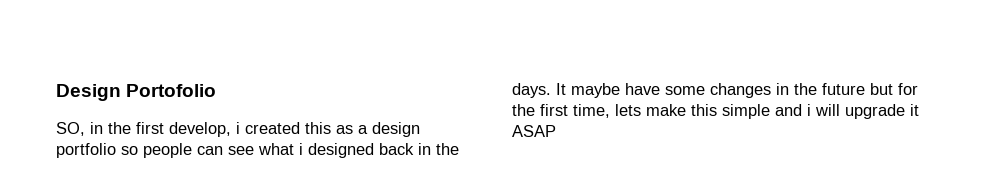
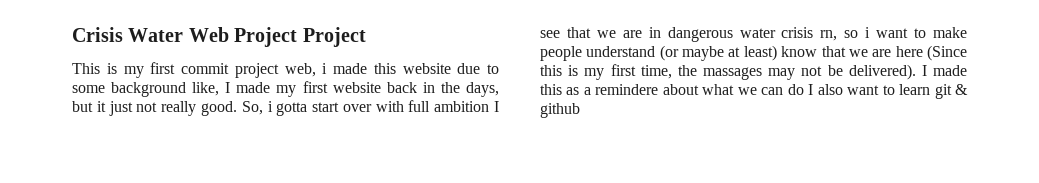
- Design Portofolio
- SO, in the first develop, i created this as a design portfolio so people can see what i designed back in the days. It maybe have some changes in the future but for the first time, lets make this simple and i will upgrade it ASAP
+ Crisis Water Web Project Project
+ This is my first commit project web, i made this website due to some background like, I made my first website back in the days, but it just not really good. So, i gotta start over with full ambition I see that we are in dangerous water crisis rn, so i want to make people understand (or maybe at least) know that we are here (Since this is my first time, the massages may not be delivered). I made this as a remindere about what we can do I also want to learn git & github

